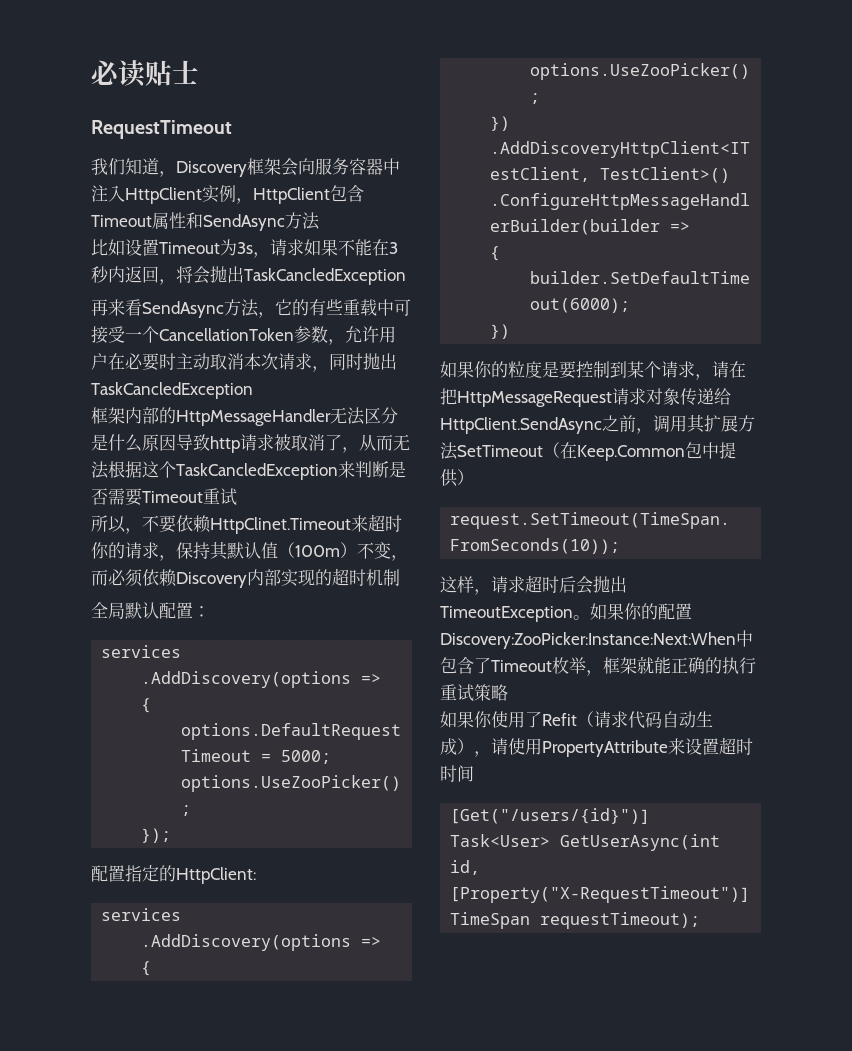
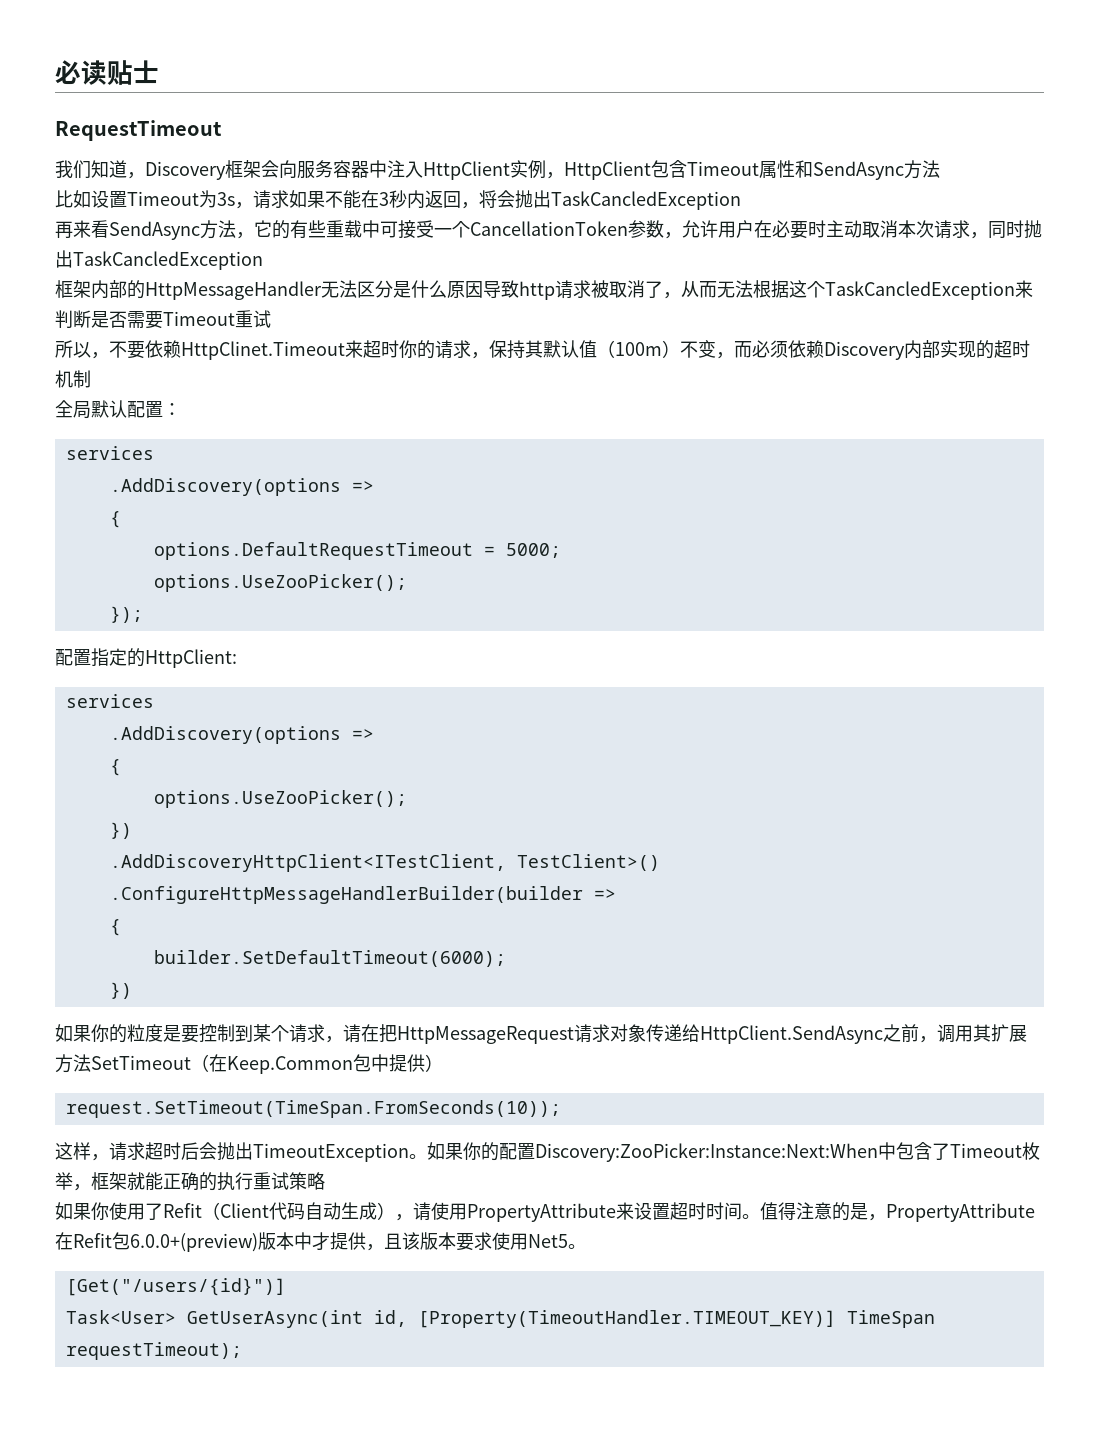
- 如果你使用了Refit（请求代码自动生成），请使用PropertyAttribute来设置超时时间
+ 如果你使用了Refit（Client代码自动生成），请使用PropertyAttribute来设置超时时间。值得注意的是，PropertyAttribute在Refit包6.0.0+(preview)版本中才提供，且该版本要求使用Net5。
- Task<User> GetUserAsync(int id, [Property("X-RequestTimeout")] TimeSpan requestTimeout);
+ Task<User> GetUserAsync(int id, [Property(TimeoutHandler.TIMEOUT_KEY)] TimeSpan requestTimeout);

